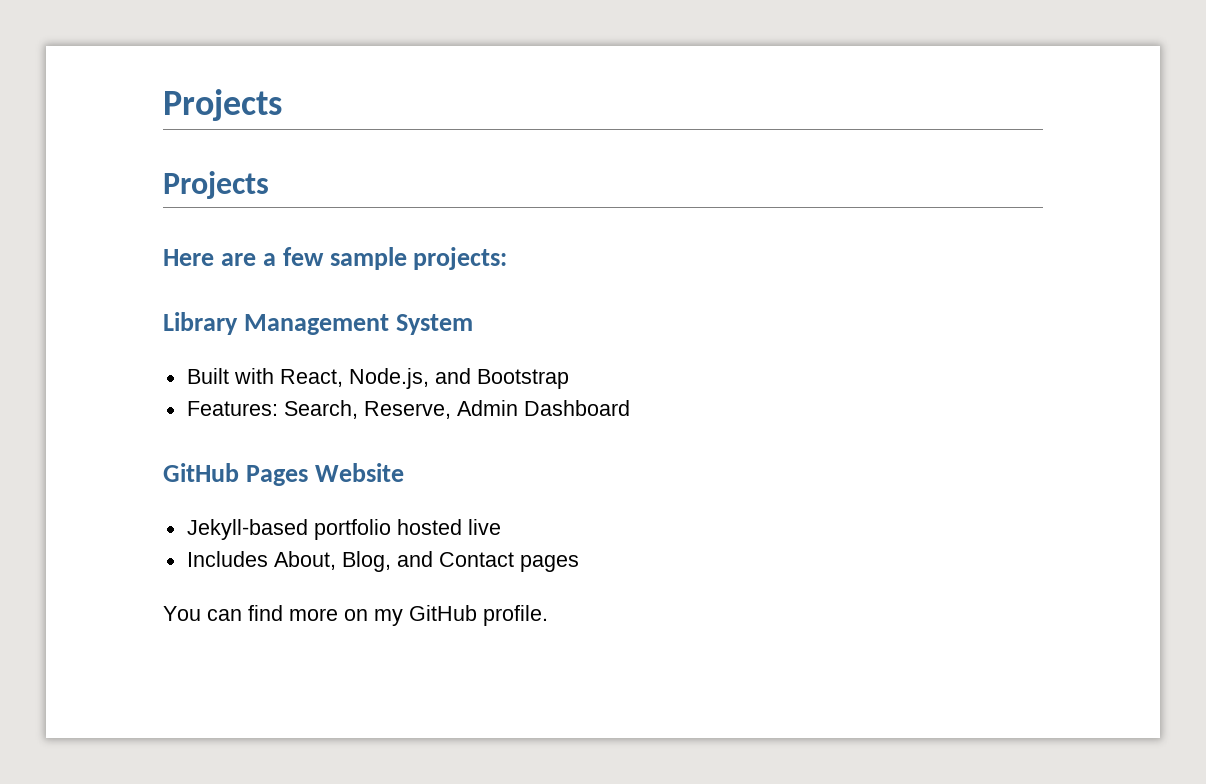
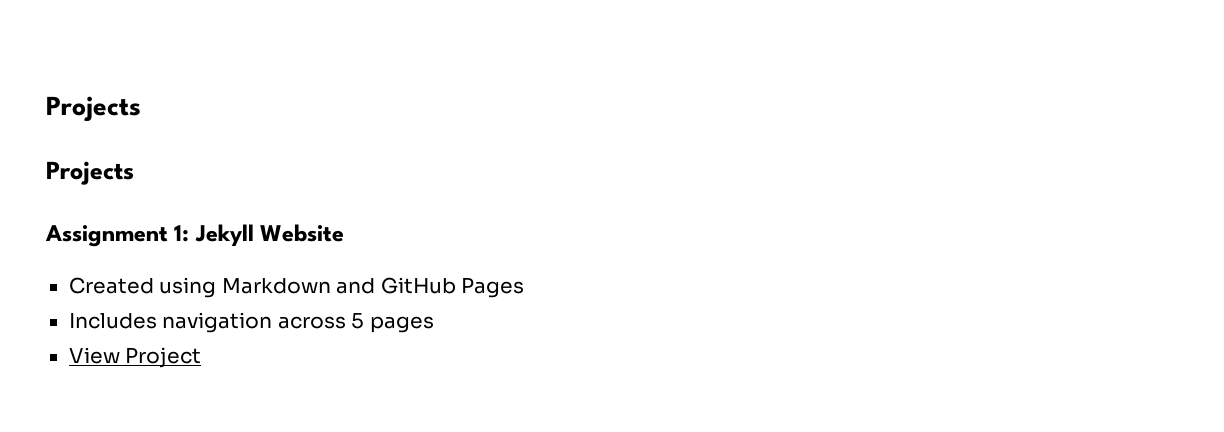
- Here are a few sample projects:
- Library Management System
- Built with React, Node.js, and Bootstrap
- Features: Search, Reserve, Admin Dashboard
- GitHub Pages Website
- Jekyll-based portfolio hosted live
- Includes About, Blog, and Contact pages
- You can find more on my GitHub profile.
+ Assignment 1: Jekyll Website
+ Created using Markdown and GitHub Pages
+ Includes navigation across 5 pages
+ View Project

